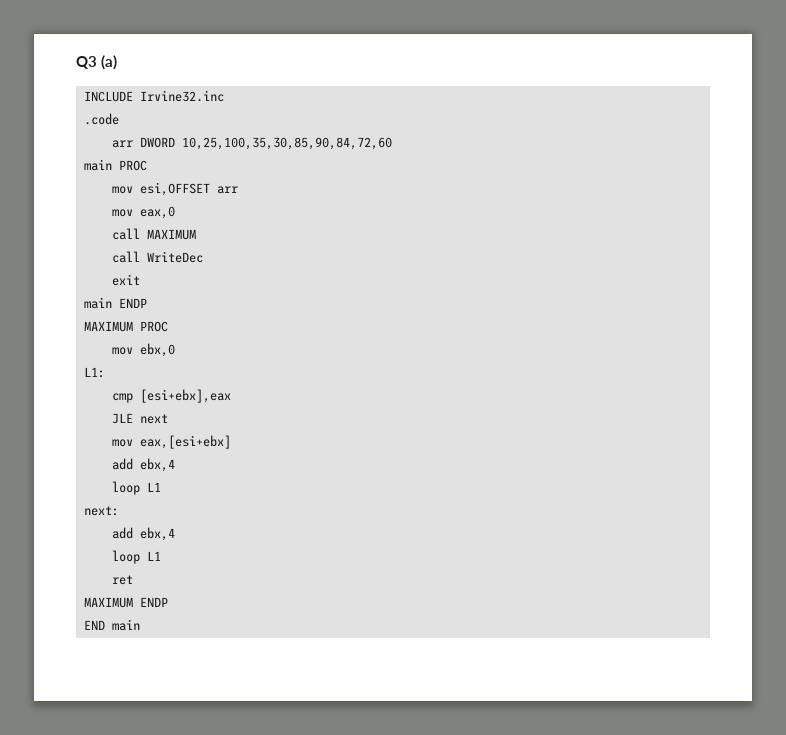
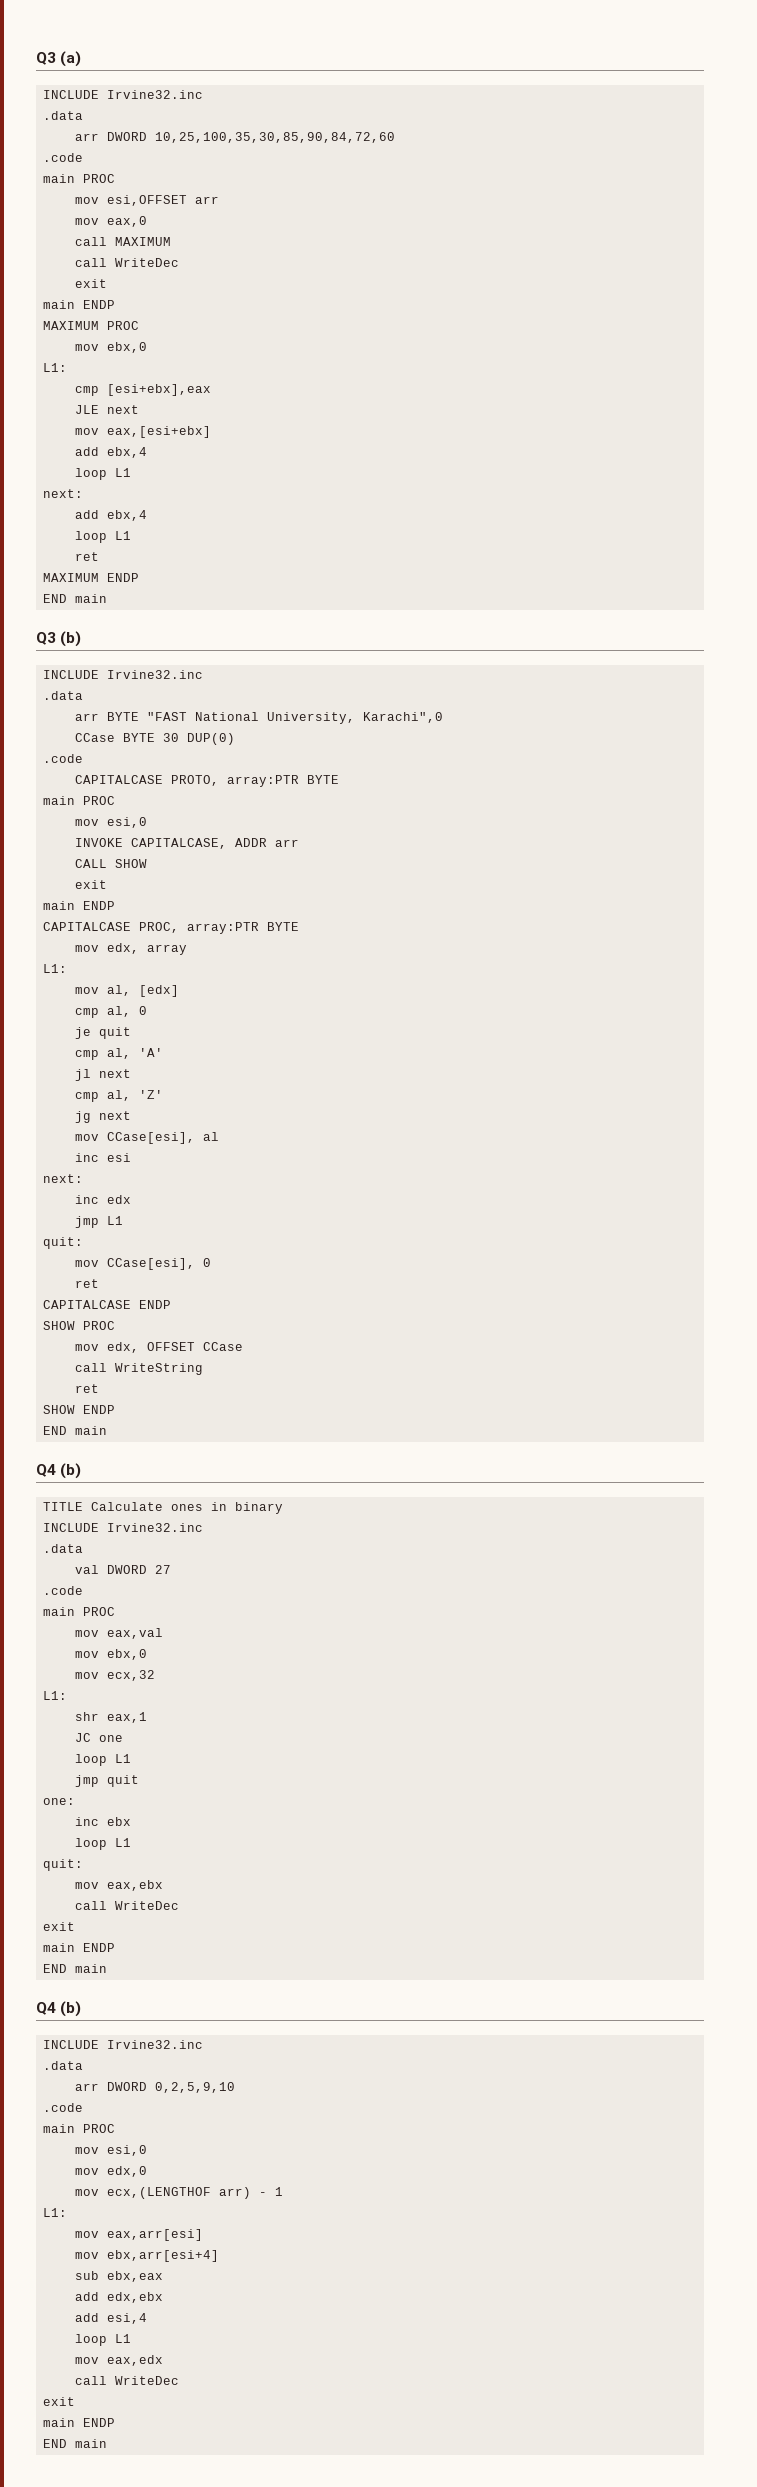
  Q3 (a)
  INCLUDE Irvine32.inc
- .code
+ .data
  arr DWORD 10,25,100,35,30,85,90,84,72,60
+ .code
+ Q3 (b)
+ INCLUDE Irvine32.inc
+ .data
+ arr BYTE "FAST National University, Karachi",0
+ CCase BYTE 30 DUP(0)
+ .code
+ CAPITALCASE PROTO, array:PTR BYTE
+ main PROC
+ mov esi,0
+ INVOKE CAPITALCASE, ADDR arr
+ CALL SHOW
+ exit
+ main ENDP
+ CAPITALCASE PROC, array:PTR BYTE
+ mov edx, array
+ L1:
+ mov al, [edx]
+ cmp al, 0
+ je quit
+ cmp al, 'A'
+ jl next
+ cmp al, 'Z'
+ jg next
+ mov CCase[esi], al
+ inc esi
+ next:
+ inc edx
+ jmp L1
+ quit:
+ mov CCase[esi], 0
+ ret
+ CAPITALCASE ENDP
+ SHOW PROC
+ mov edx, OFFSET CCase
+ call WriteString
+ ret
+ SHOW ENDP
+ END main
+ Q4 (b)
+ TITLE Calculate ones in binary
+ INCLUDE Irvine32.inc
+ .data
+ val DWORD 27
+ .code
+ main PROC
+ mov eax,val
+ mov ebx,0
+ mov ecx,32
+ L1:
+ shr eax,1
+ JC one
+ loop L1
+ jmp quit
+ one:
+ inc ebx
+ loop L1
+ quit:
+ mov eax,ebx
+ call WriteDec
+ exit
+ main ENDP
+ END main
+ Q4 (b)
+ INCLUDE Irvine32.inc
+ .data
+ arr DWORD 0,2,5,9,10
+ .code
+ main PROC
+ mov esi,0
+ mov edx,0
+ mov ecx,(LENGTHOF arr) - 1
+ L1:
+ mov eax,arr[esi]
+ mov ebx,arr[esi+4]
+ sub ebx,eax
+ add edx,ebx
+ add esi,4
+ loop L1
+ mov eax,edx
+ call WriteDec
+ exit
+ main ENDP
+ END main

